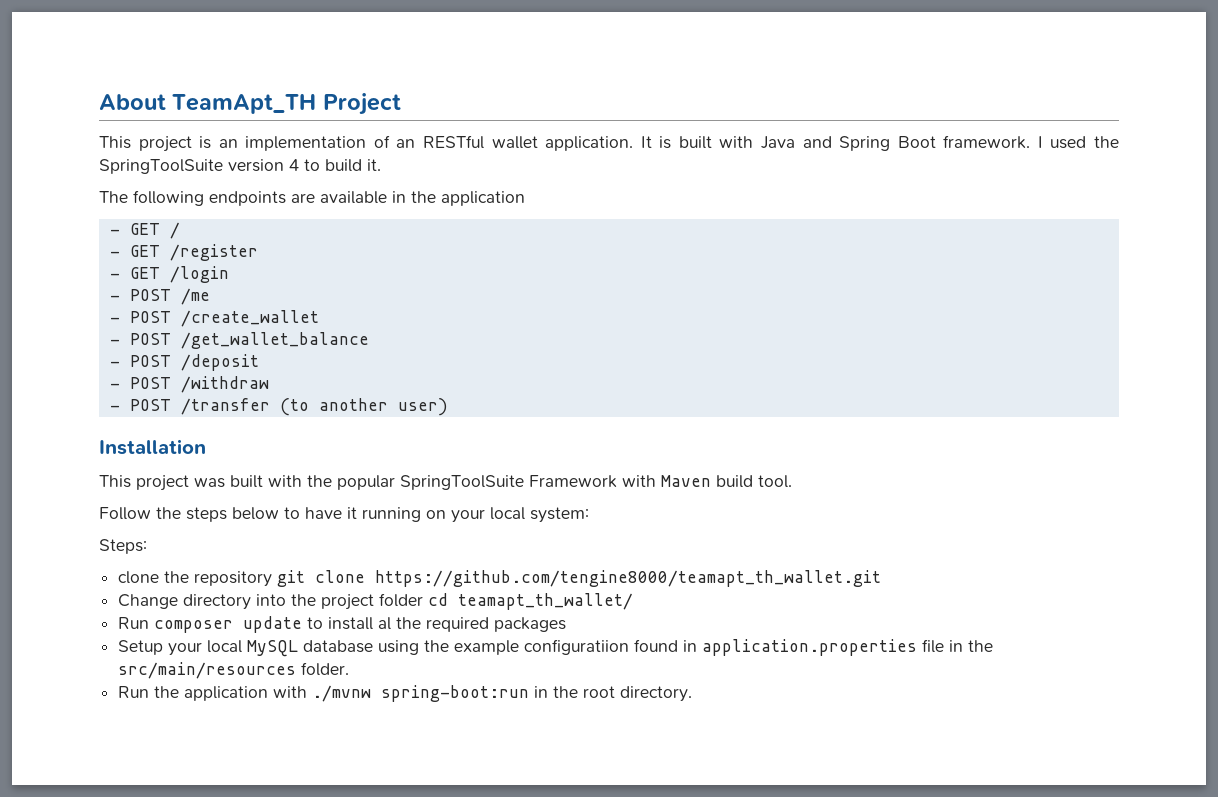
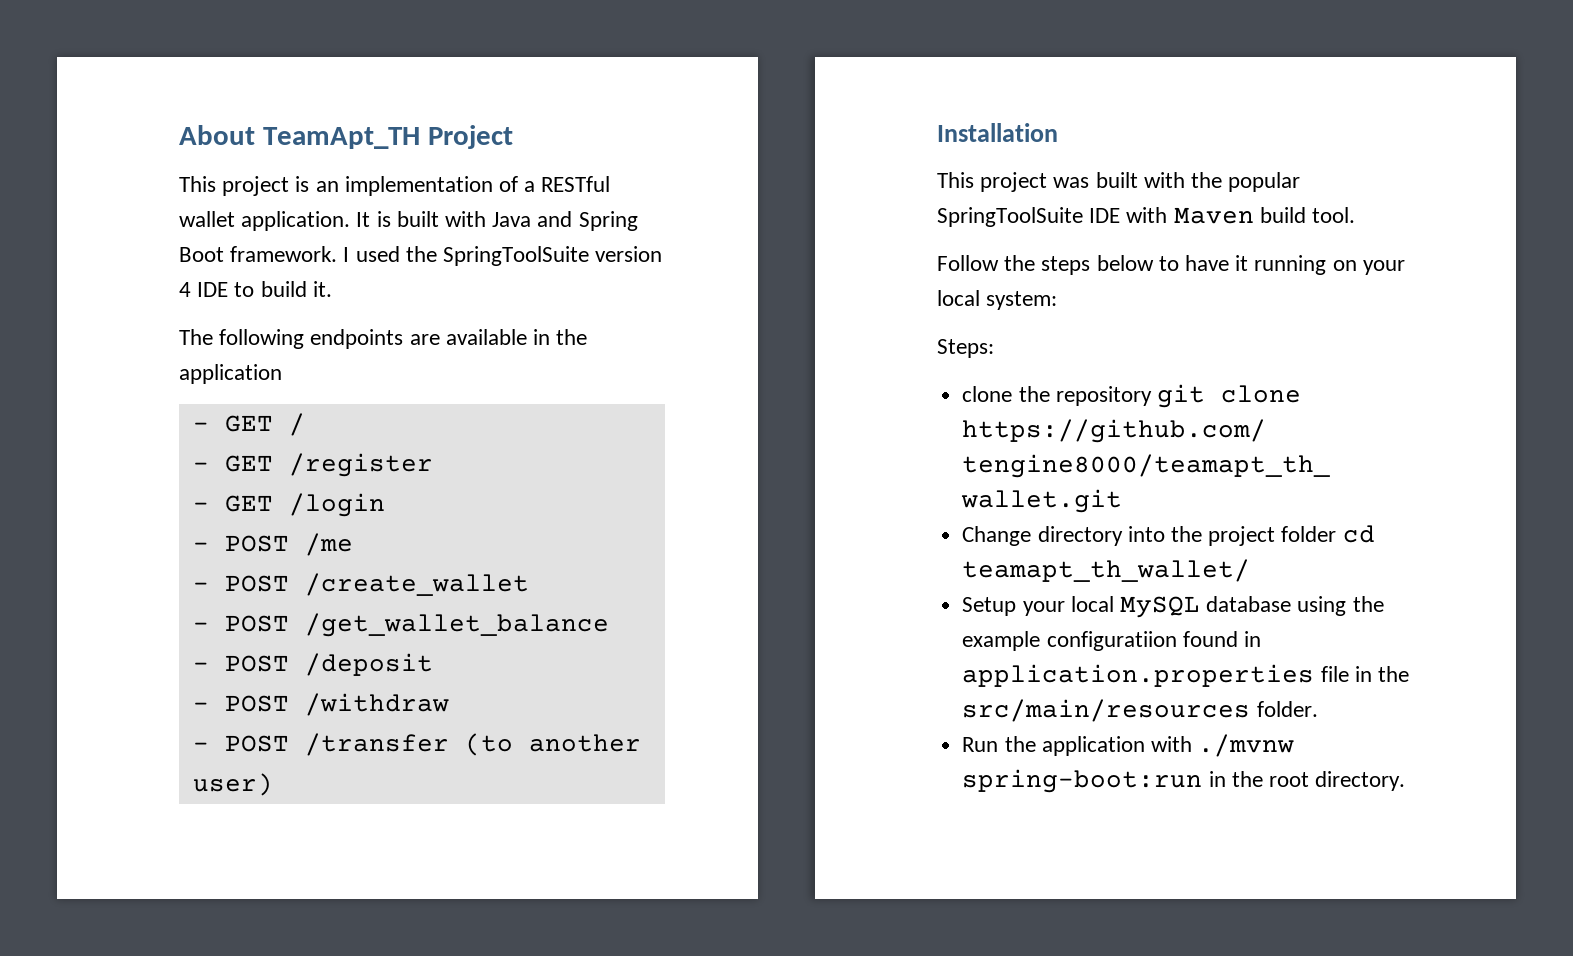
- This project is an implementation of an RESTful wallet application.
+ This project is an implementation of a RESTful wallet application.
- I used the SpringToolSuite version 4 to build it.
+ I used the SpringToolSuite version 4 IDE to build it.
- This project was built with the popular SpringToolSuite Framework with Maven build tool.
+ This project was built with the popular SpringToolSuite IDE with Maven build tool.
- Run composer update to install al the required packages

